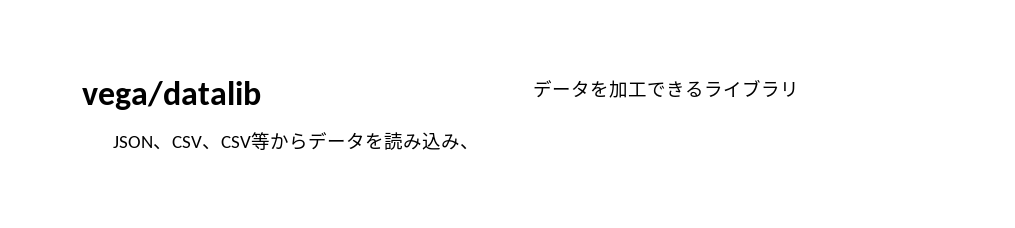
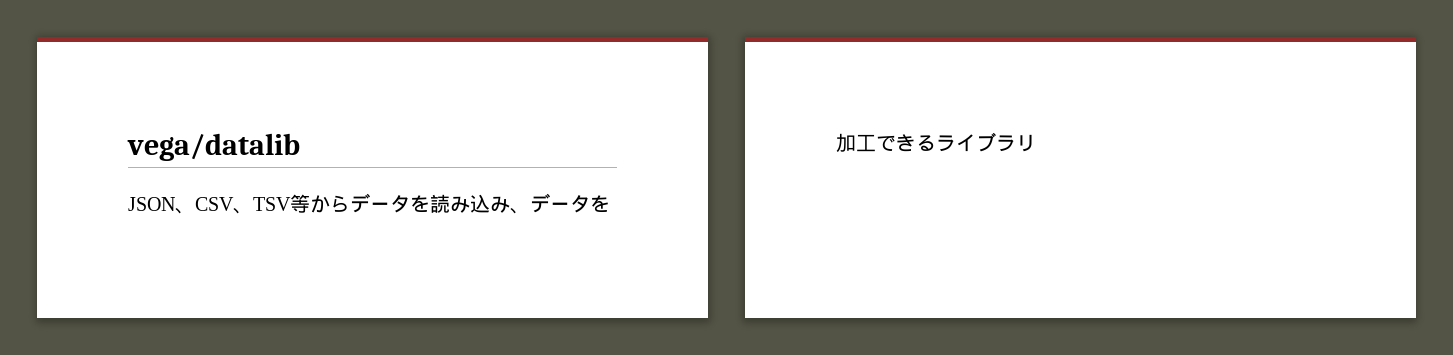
- JSON、CSV、CSV等からデータを読み込み、データを加工できるライブラリ
+ JSON、CSV、TSV等からデータを読み込み、データを加工できるライブラリ

